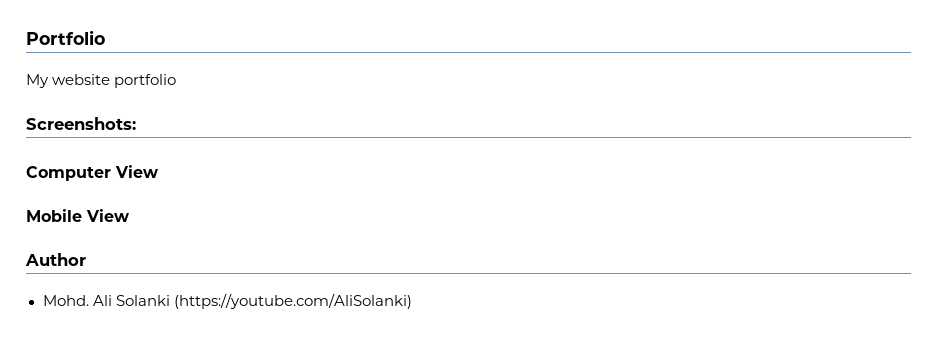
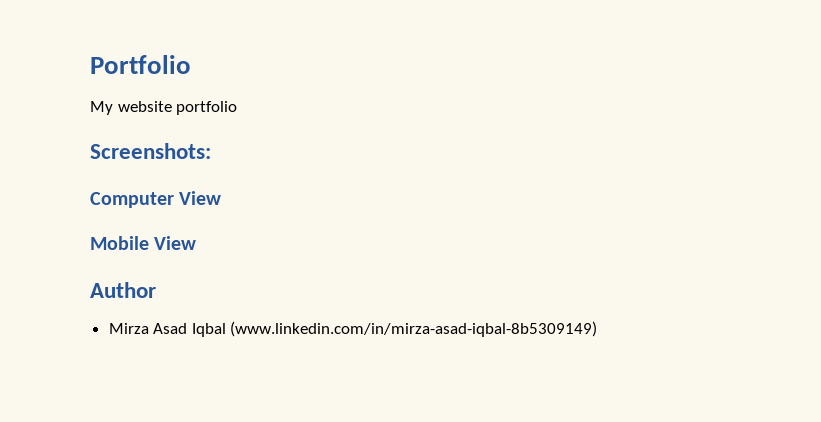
- Mohd. Ali Solanki (https://youtube.com/AliSolanki)
+ Mirza Asad Iqbal (www.linkedin.com/in/mirza-asad-iqbal-8b5309149)

